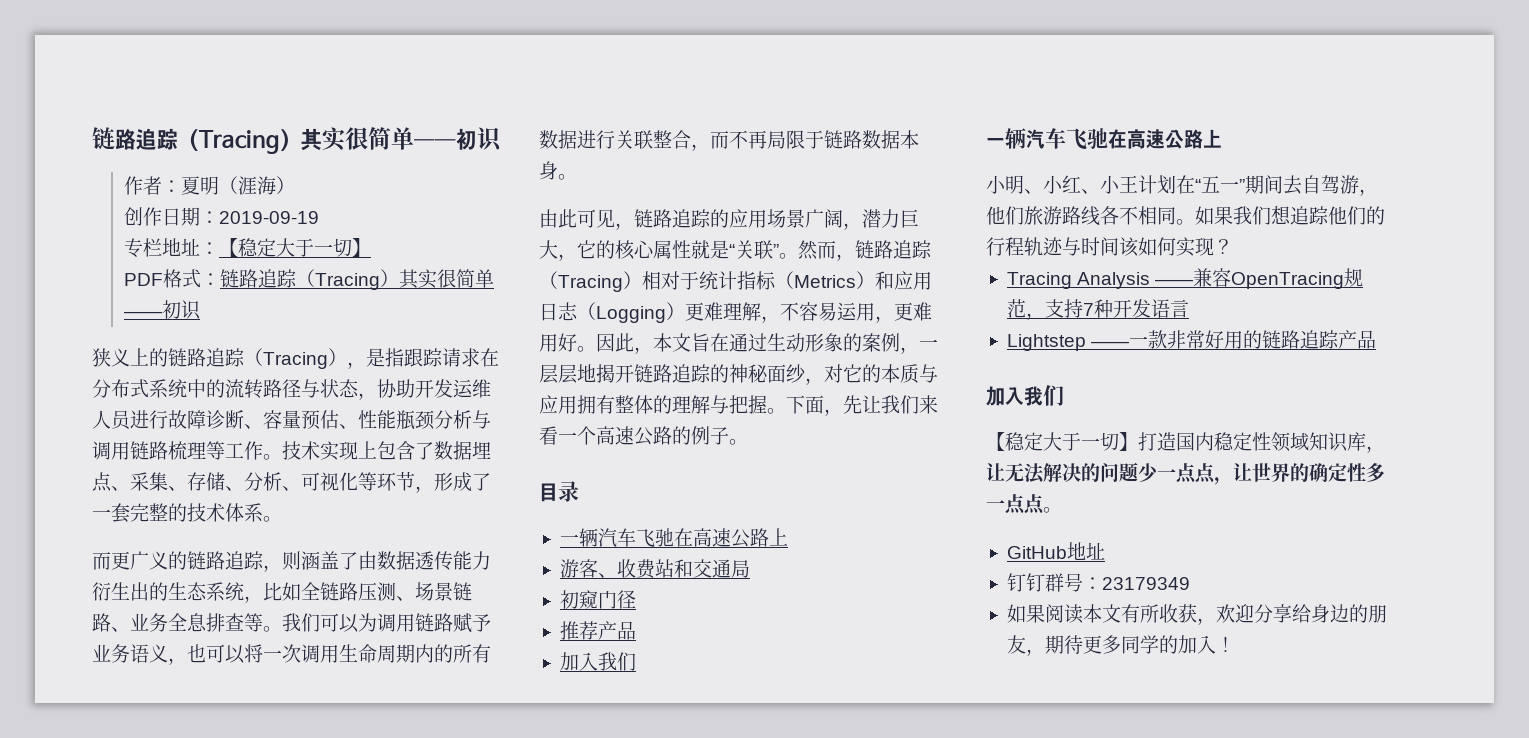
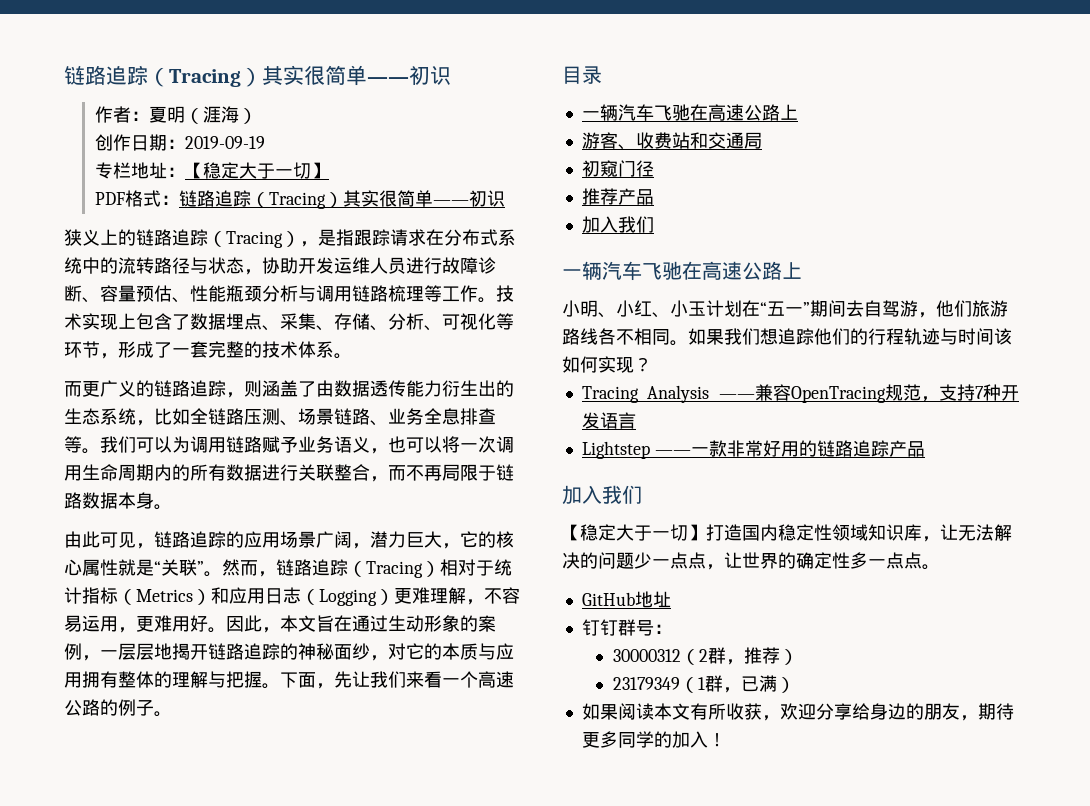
- 小明、小红、小王计划在“五一”期间去自驾游，他们旅游路线各不相同。
+ 小明、小红、小玉计划在“五一”期间去自驾游，他们旅游路线各不相同。
- 钉钉群号：23179349
+ 钉钉群号：
+ 30000312（2群，推荐）
+ 23179349（1群，已满）

